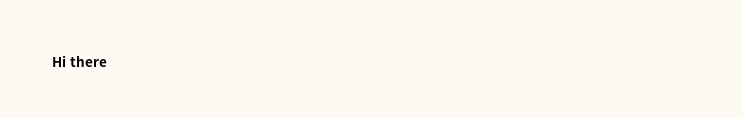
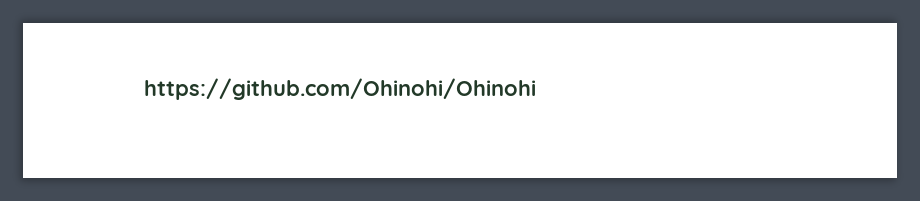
- Hi there
+ https://github.com/Ohinohi/Ohinohi

